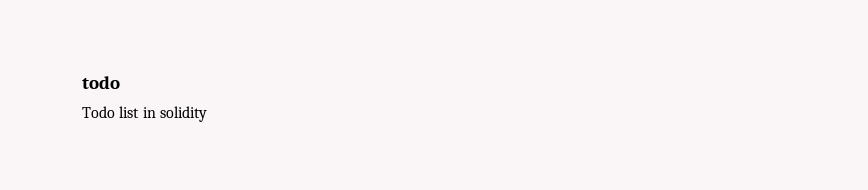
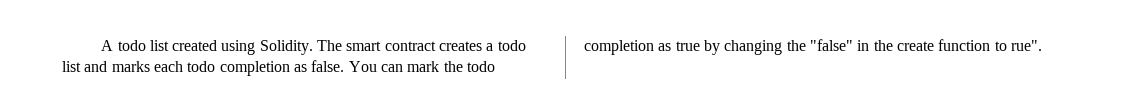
- todo
- Todo list in solidity
+ A todo list created using Solidity. The smart contract creates a todo list and marks each todo completion as false. You can mark the todo completion as true by changing the "false" in the create function to rue".

